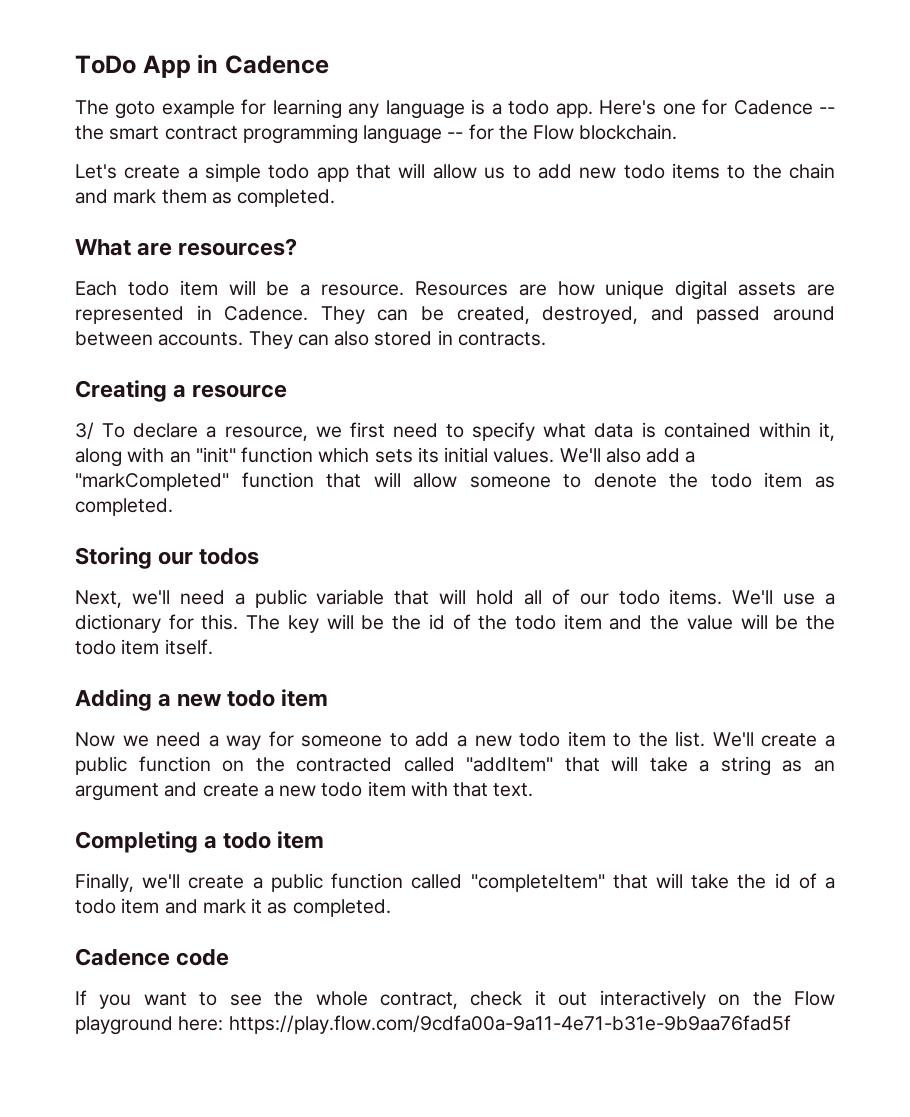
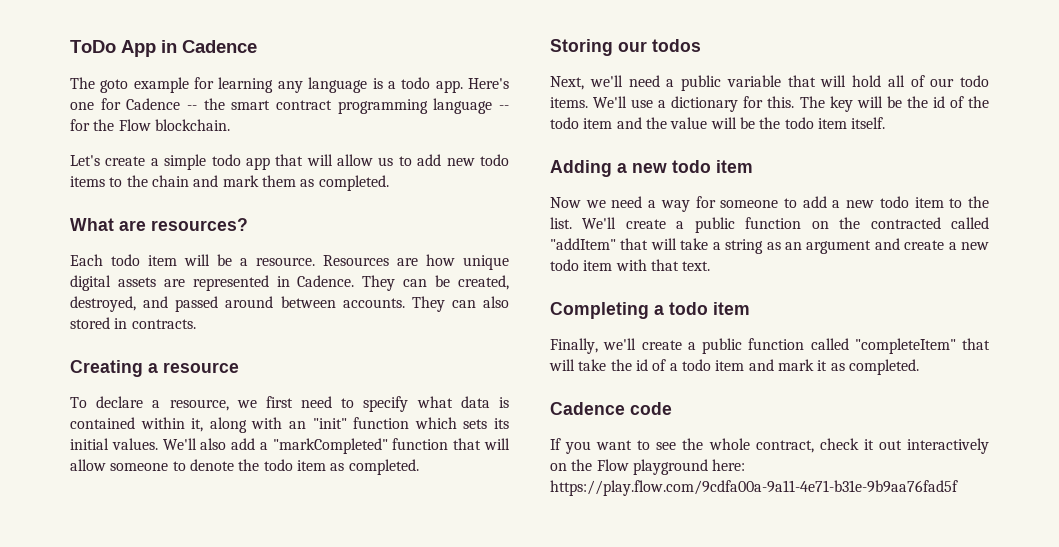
- 3/ To declare a resource, we first need to specify what data is contained within it, along with an "init" function which sets its initial values.
+ To declare a resource, we first need to specify what data is contained within it, along with an "init" function which sets its initial values.

